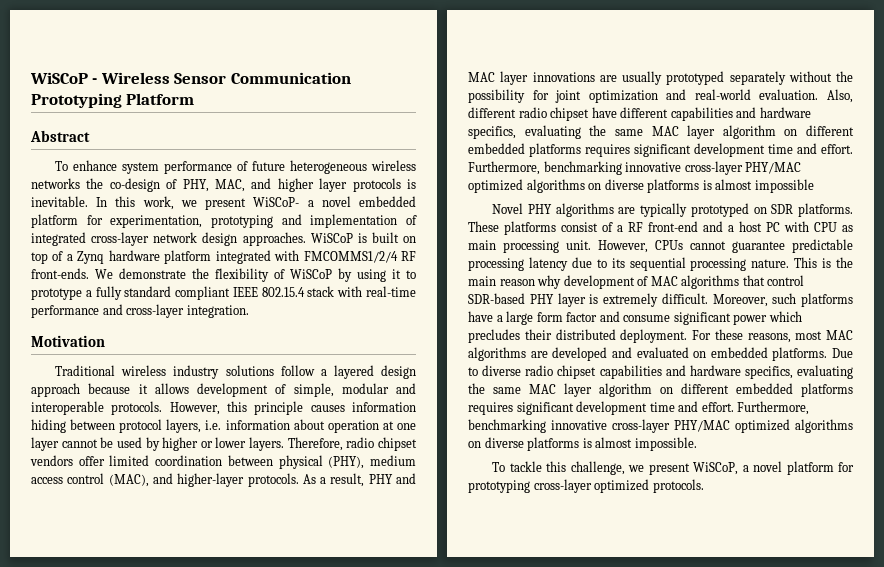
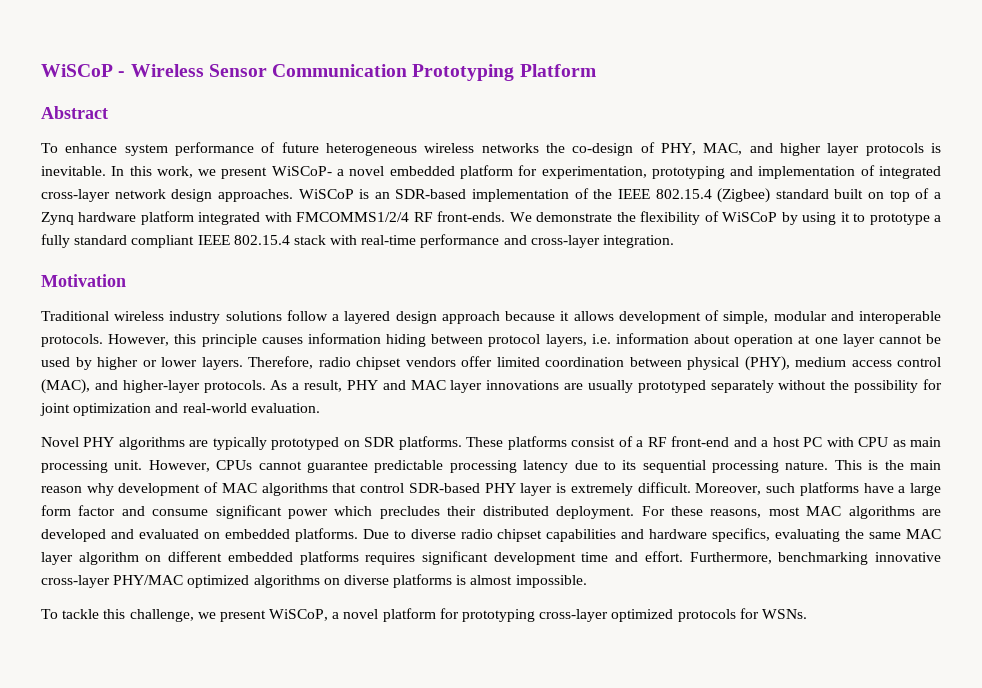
- WiSCoP is built on top of a Zynq hardware platform integrated with FMCOMMS1/2/4 RF front-ends.
+ WiSCoP is an SDR-based implementation of the IEEE 802.15.4 (Zigbee) standard built on top of a Zynq hardware platform integrated with FMCOMMS1/2/4 RF front-ends.
- Also, different radio chipset have different capabilities and hardware specifics, evaluating the same MAC layer algorithm on different embedded platforms requires significant development time and effort. Furthermore, benchmarking innovative cross-layer PHY/MAC optimized algorithms on diverse platforms is almost impossible
- To tackle this challenge, we present WiSCoP, a novel platform for prototyping cross-layer optimized protocols.
+ To tackle this challenge, we present WiSCoP, a novel platform for prototyping cross-layer optimized protocols for WSNs.

